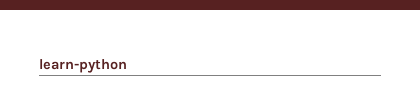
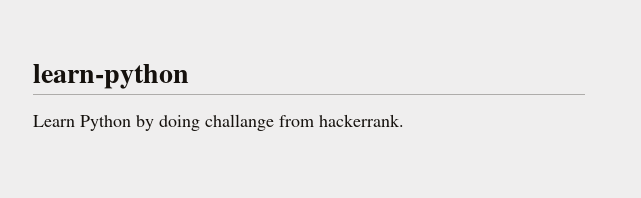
+ Learn Python by doing challange from hackerrank.

